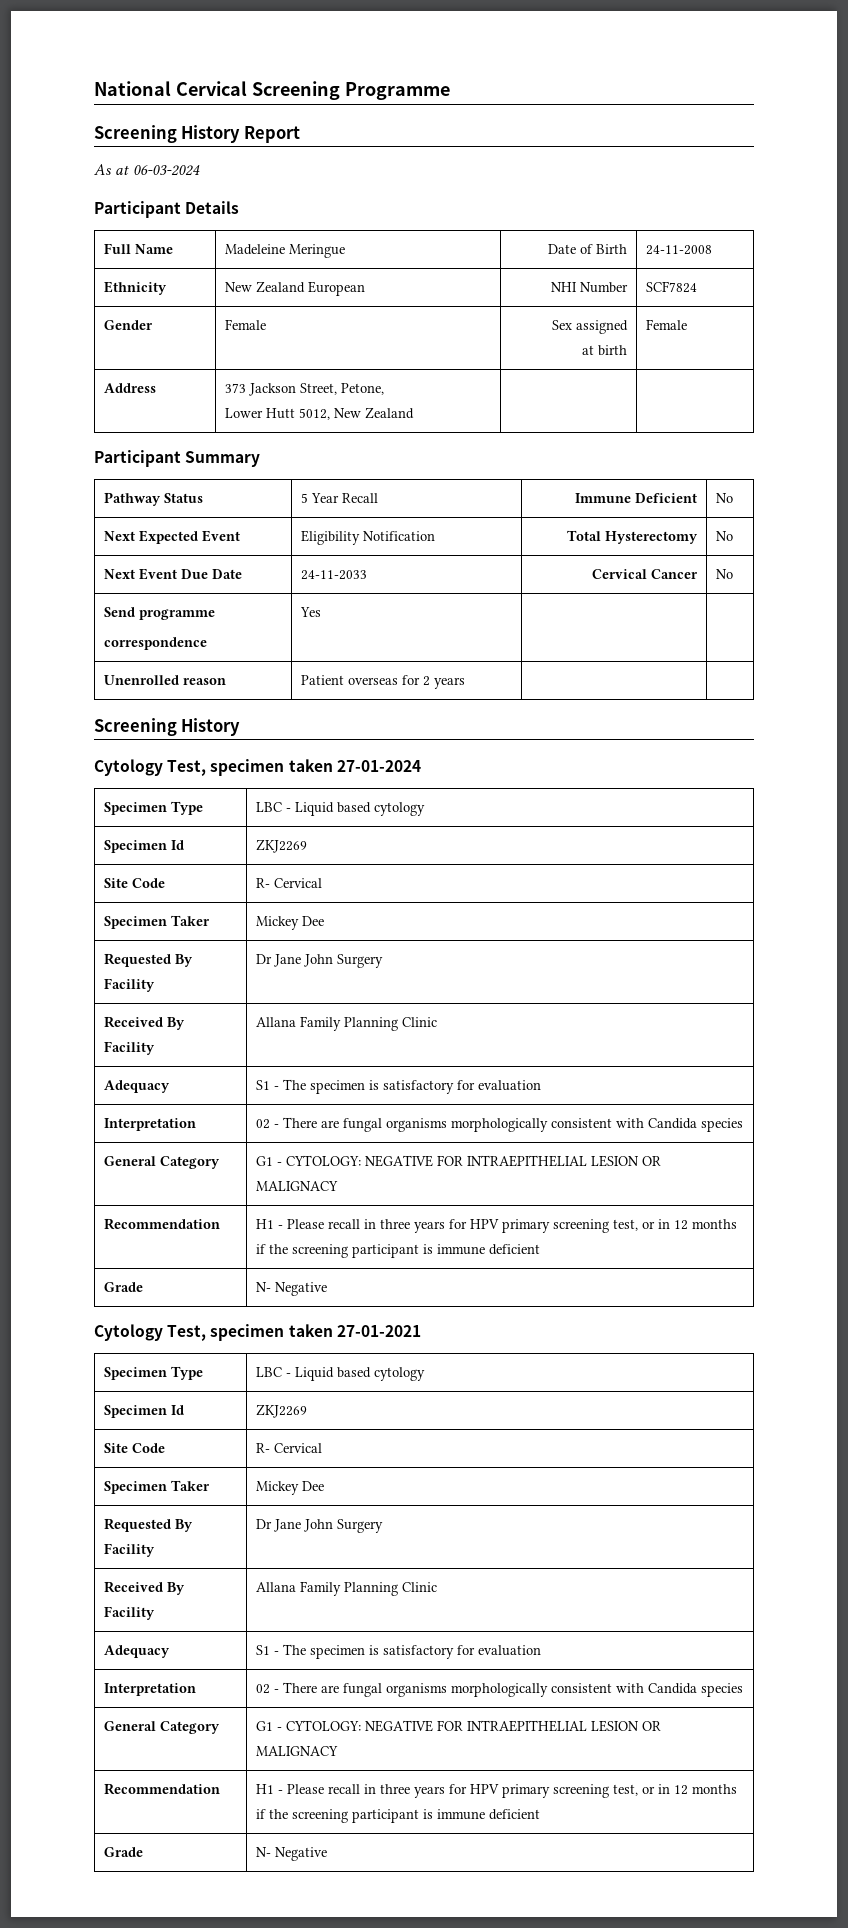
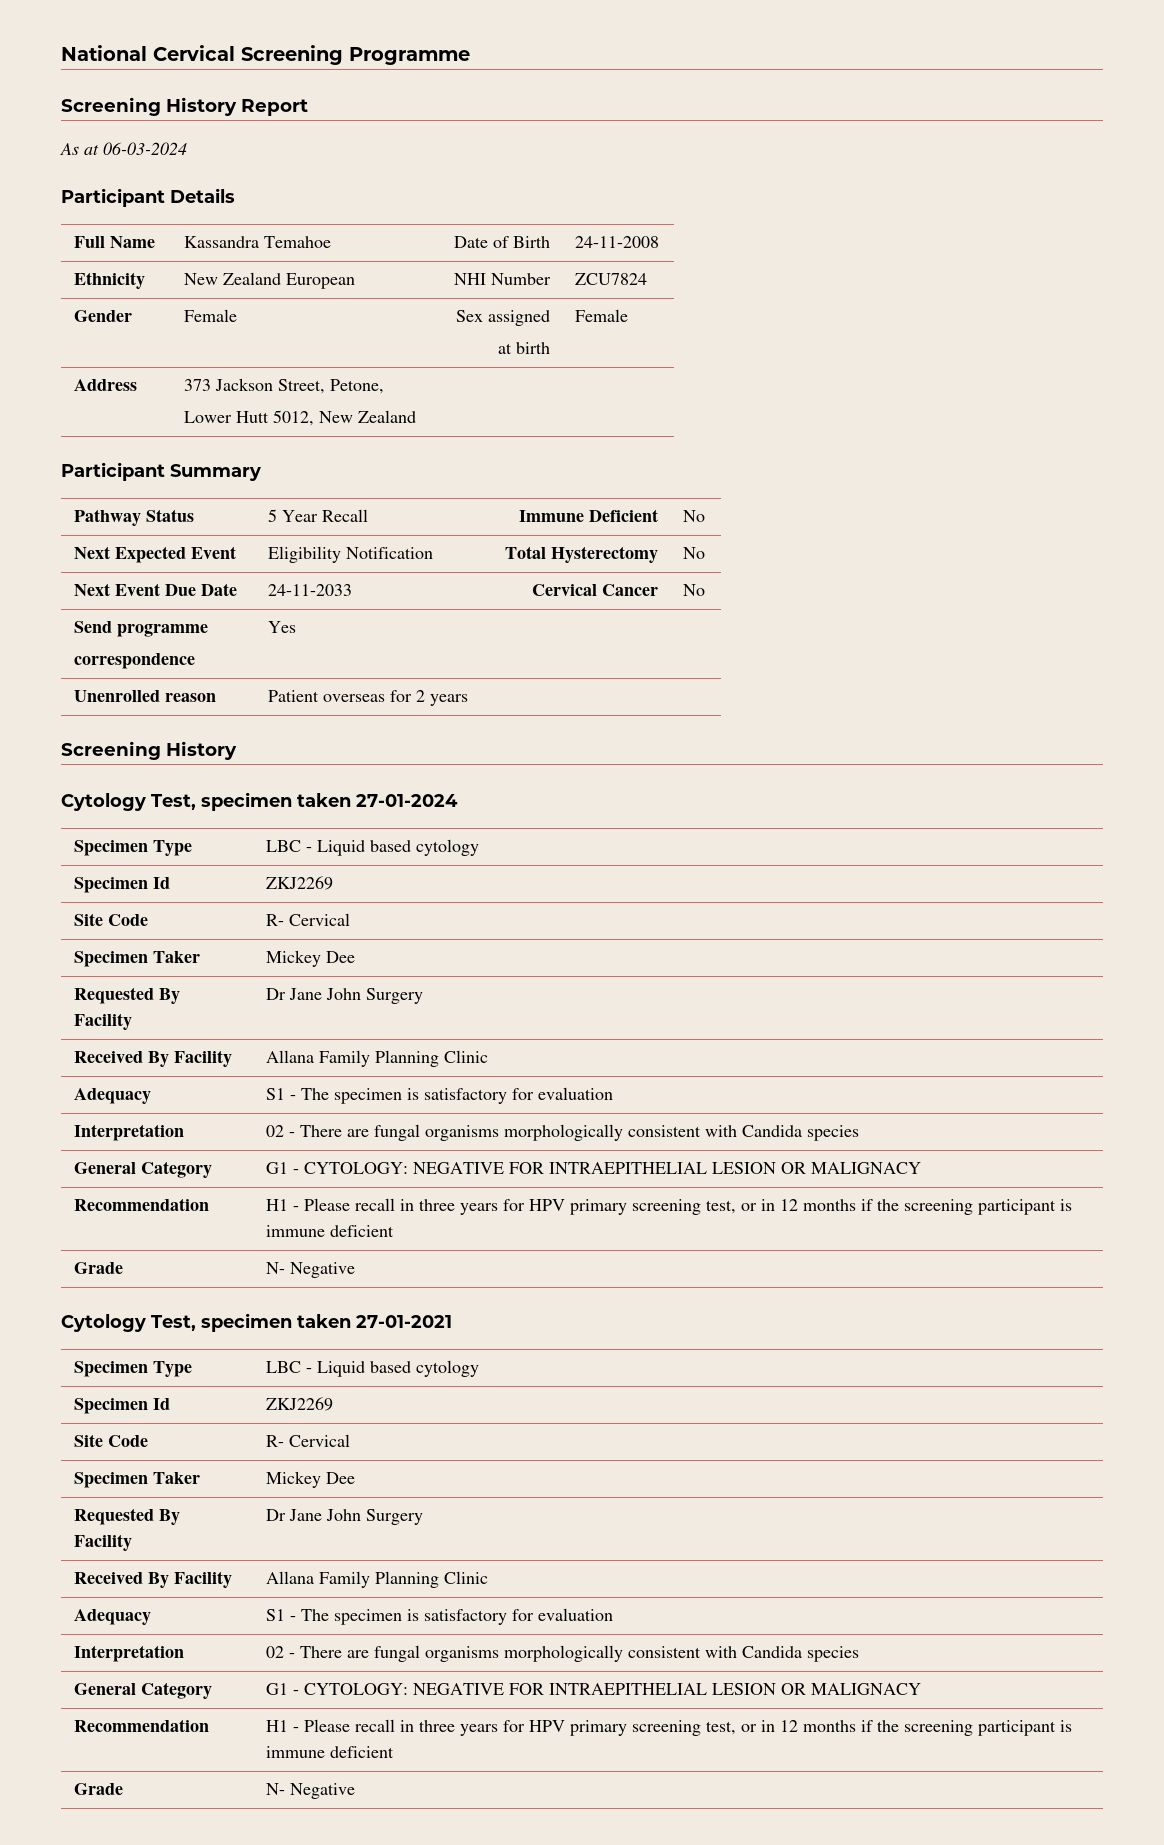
- Full Name | Madeleine Meringue | Date of Birth | 24-11-2008
+ Full Name | Kassandra Temahoe | Date of Birth | 24-11-2008
- Ethnicity | New Zealand European | NHI Number | SCF7824
+ Ethnicity | New Zealand European | NHI Number | ZCU7824

